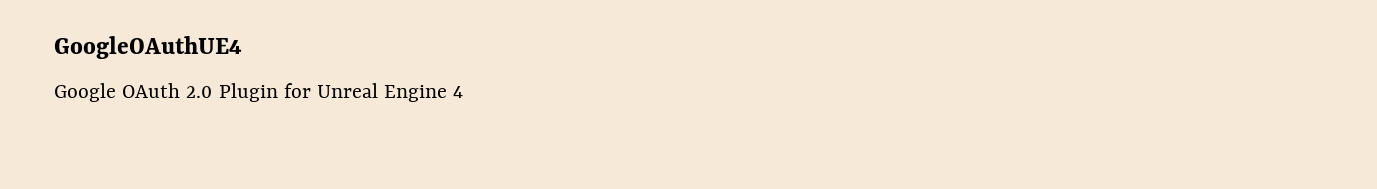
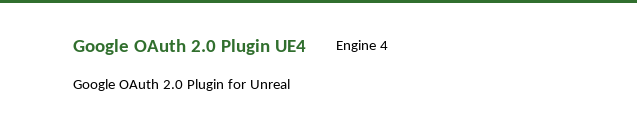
- GoogleOAuthUE4
+ Google OAuth 2.0 Plugin UE4

